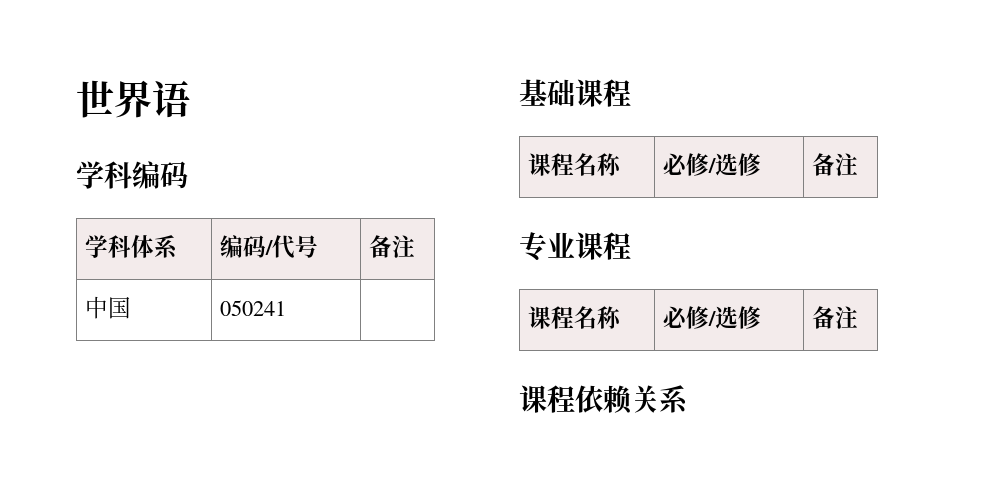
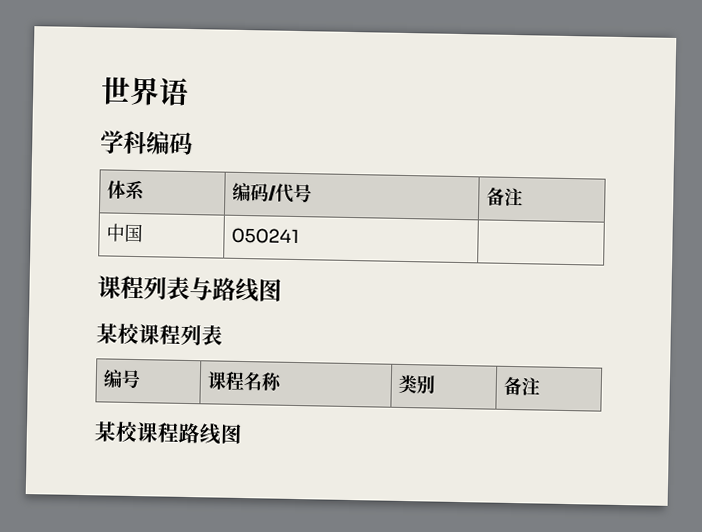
- 学科体系 | 编码/代号 | 备注
+ 体系 | 编码/代号 | 备注
- 基础课程
- 课程名称 | 必修/选修 | 备注
- 专业课程
- 课程名称 | 必修/选修 | 备注
- 课程依赖关系
+ 课程列表与路线图
+ 某校课程列表
+ 编号 | 课程名称 | 类别 | 备注
+ 某校课程路线图

